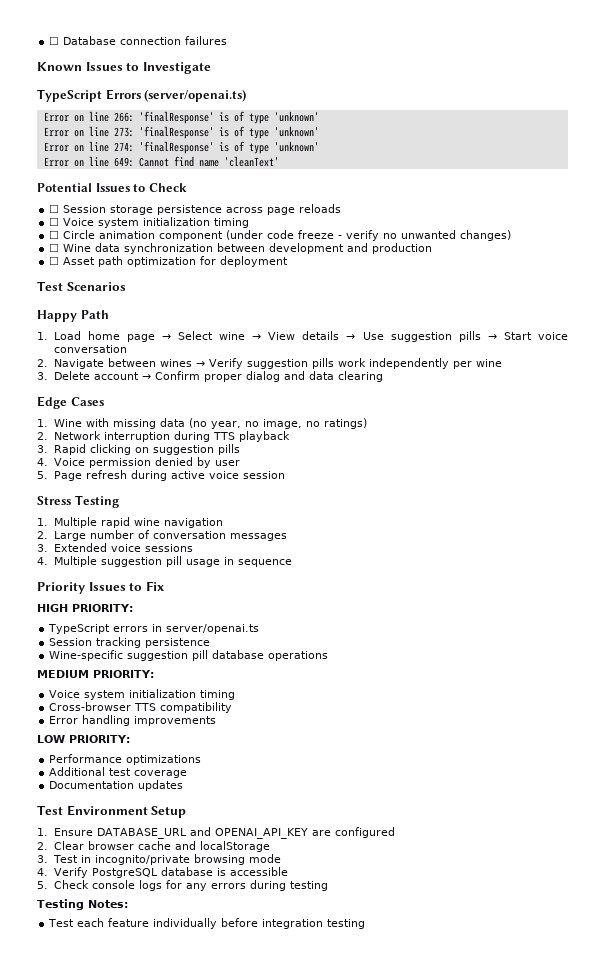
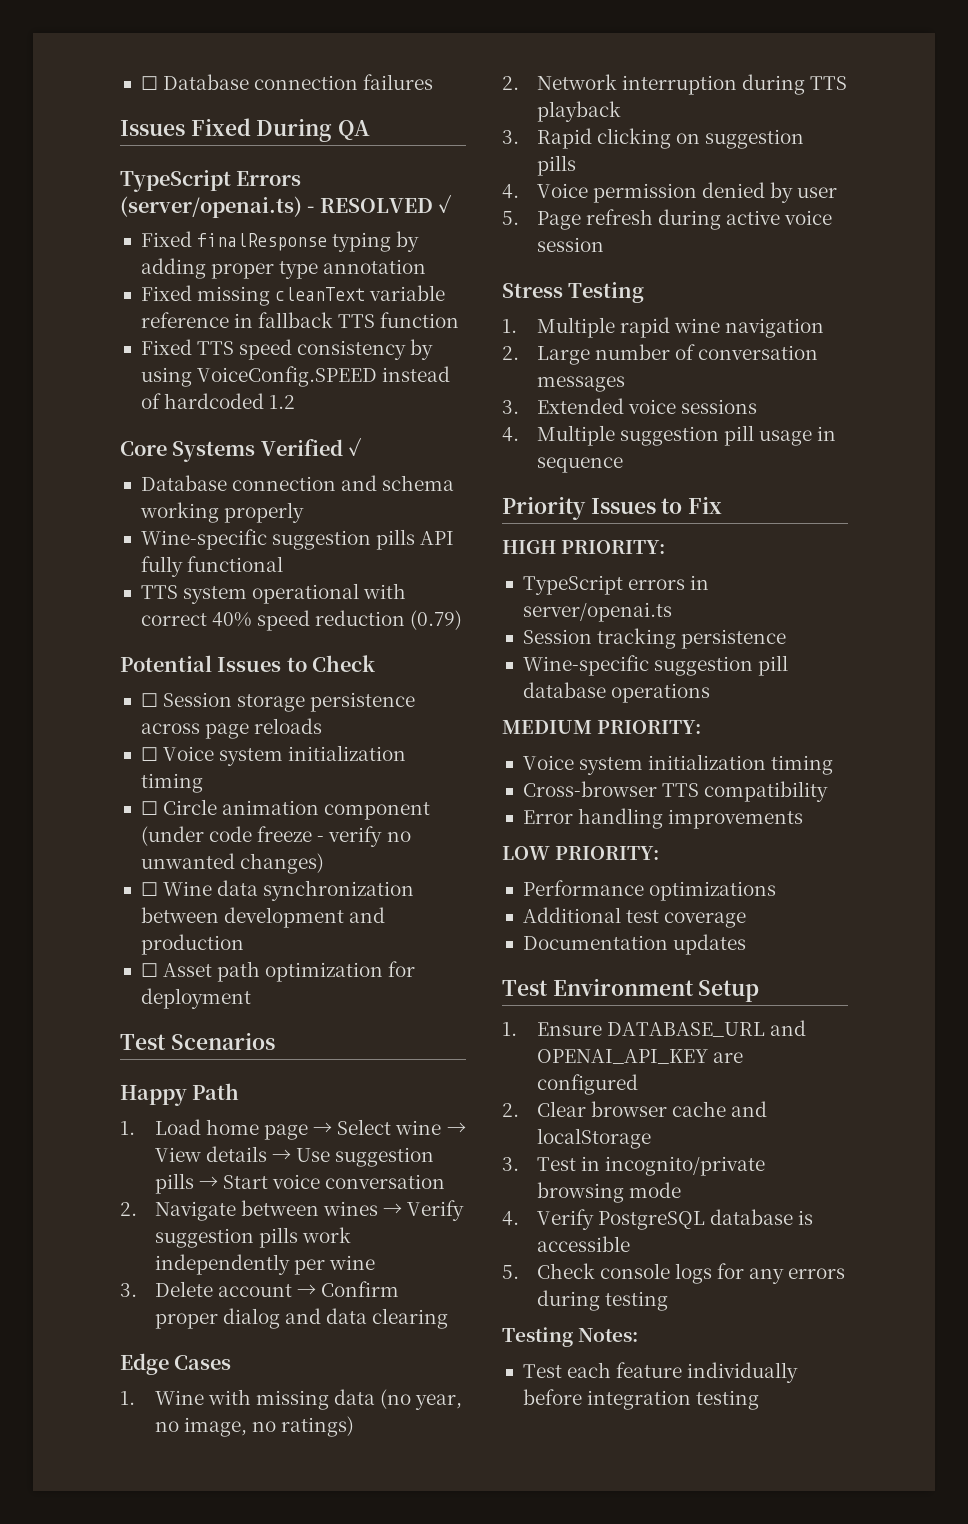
- Known Issues to Investigate
+ Issues Fixed During QA
- TypeScript Errors (server/openai.ts)
- Error on line 266: 'finalResponse' is of type 'unknown'
- Error on line 273: 'finalResponse' is of type 'unknown'
- Error on line 274: 'finalResponse' is of type 'unknown'
- Error on line 649: Cannot find name 'cleanText'
+ TypeScript Errors (server/openai.ts) - RESOLVED ✓
+ Fixed finalResponse typing by adding proper type annotation
+ Fixed missing cleanText variable reference in fallback TTS function
+ Fixed TTS speed consistency by using VoiceConfig.SPEED instead of hardcoded 1.2
+ Core Systems Verified ✓
+ Database connection and schema working properly
+ Wine-specific suggestion pills API fully functional
+ TTS system operational with correct 40% speed reduction (0.79)

